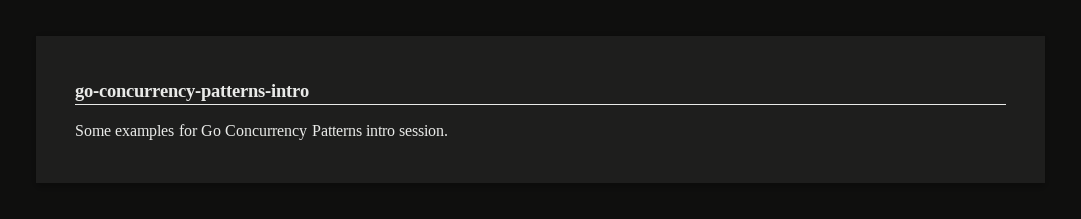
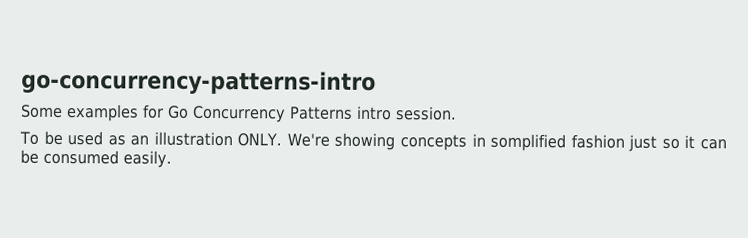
+ To be used as an illustration ONLY. We're showing concepts in somplified fashion just so it can be consumed easily.

